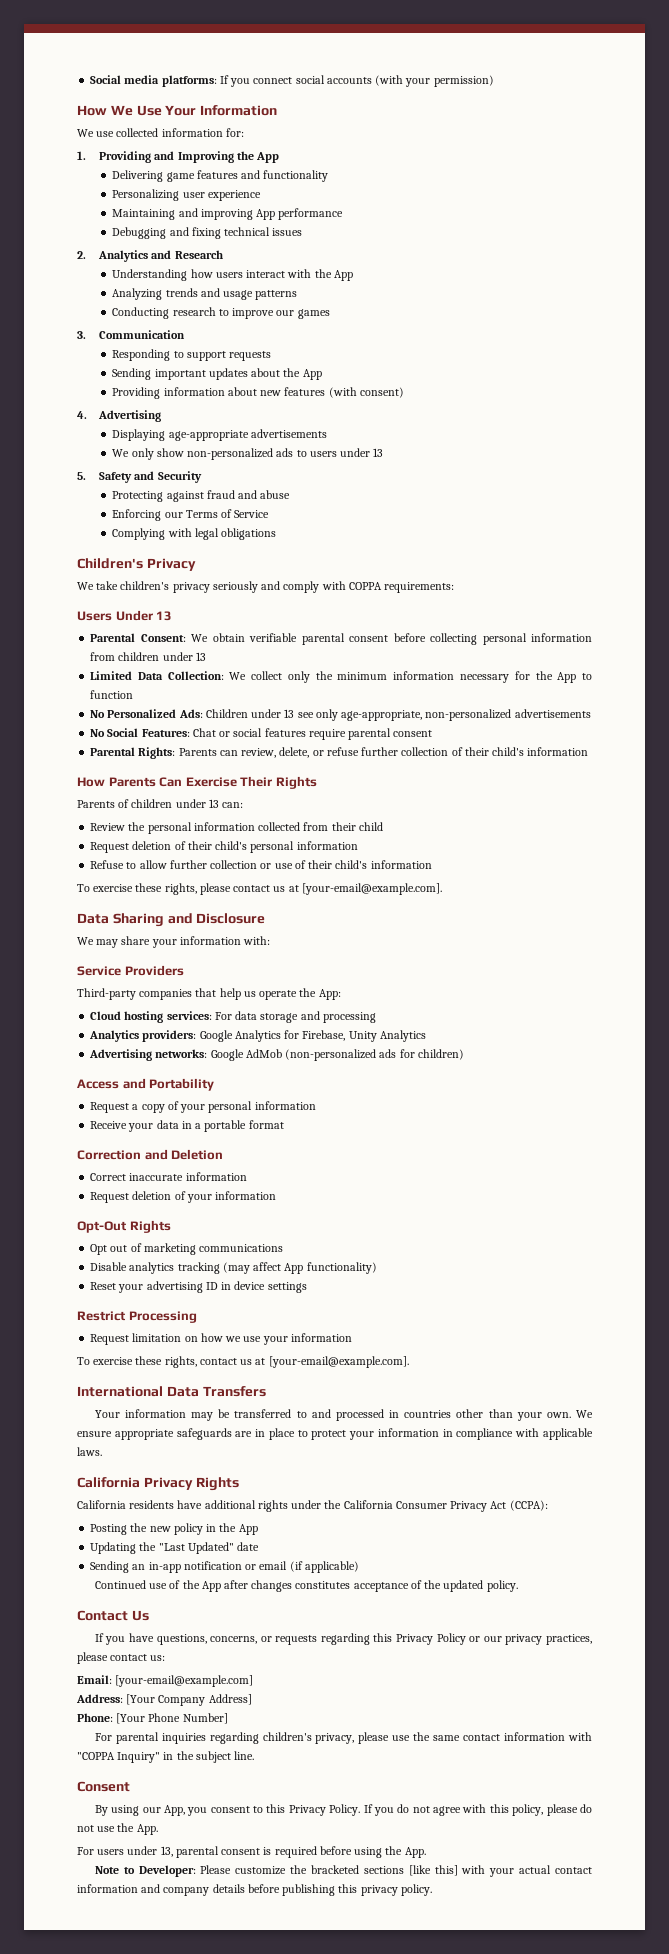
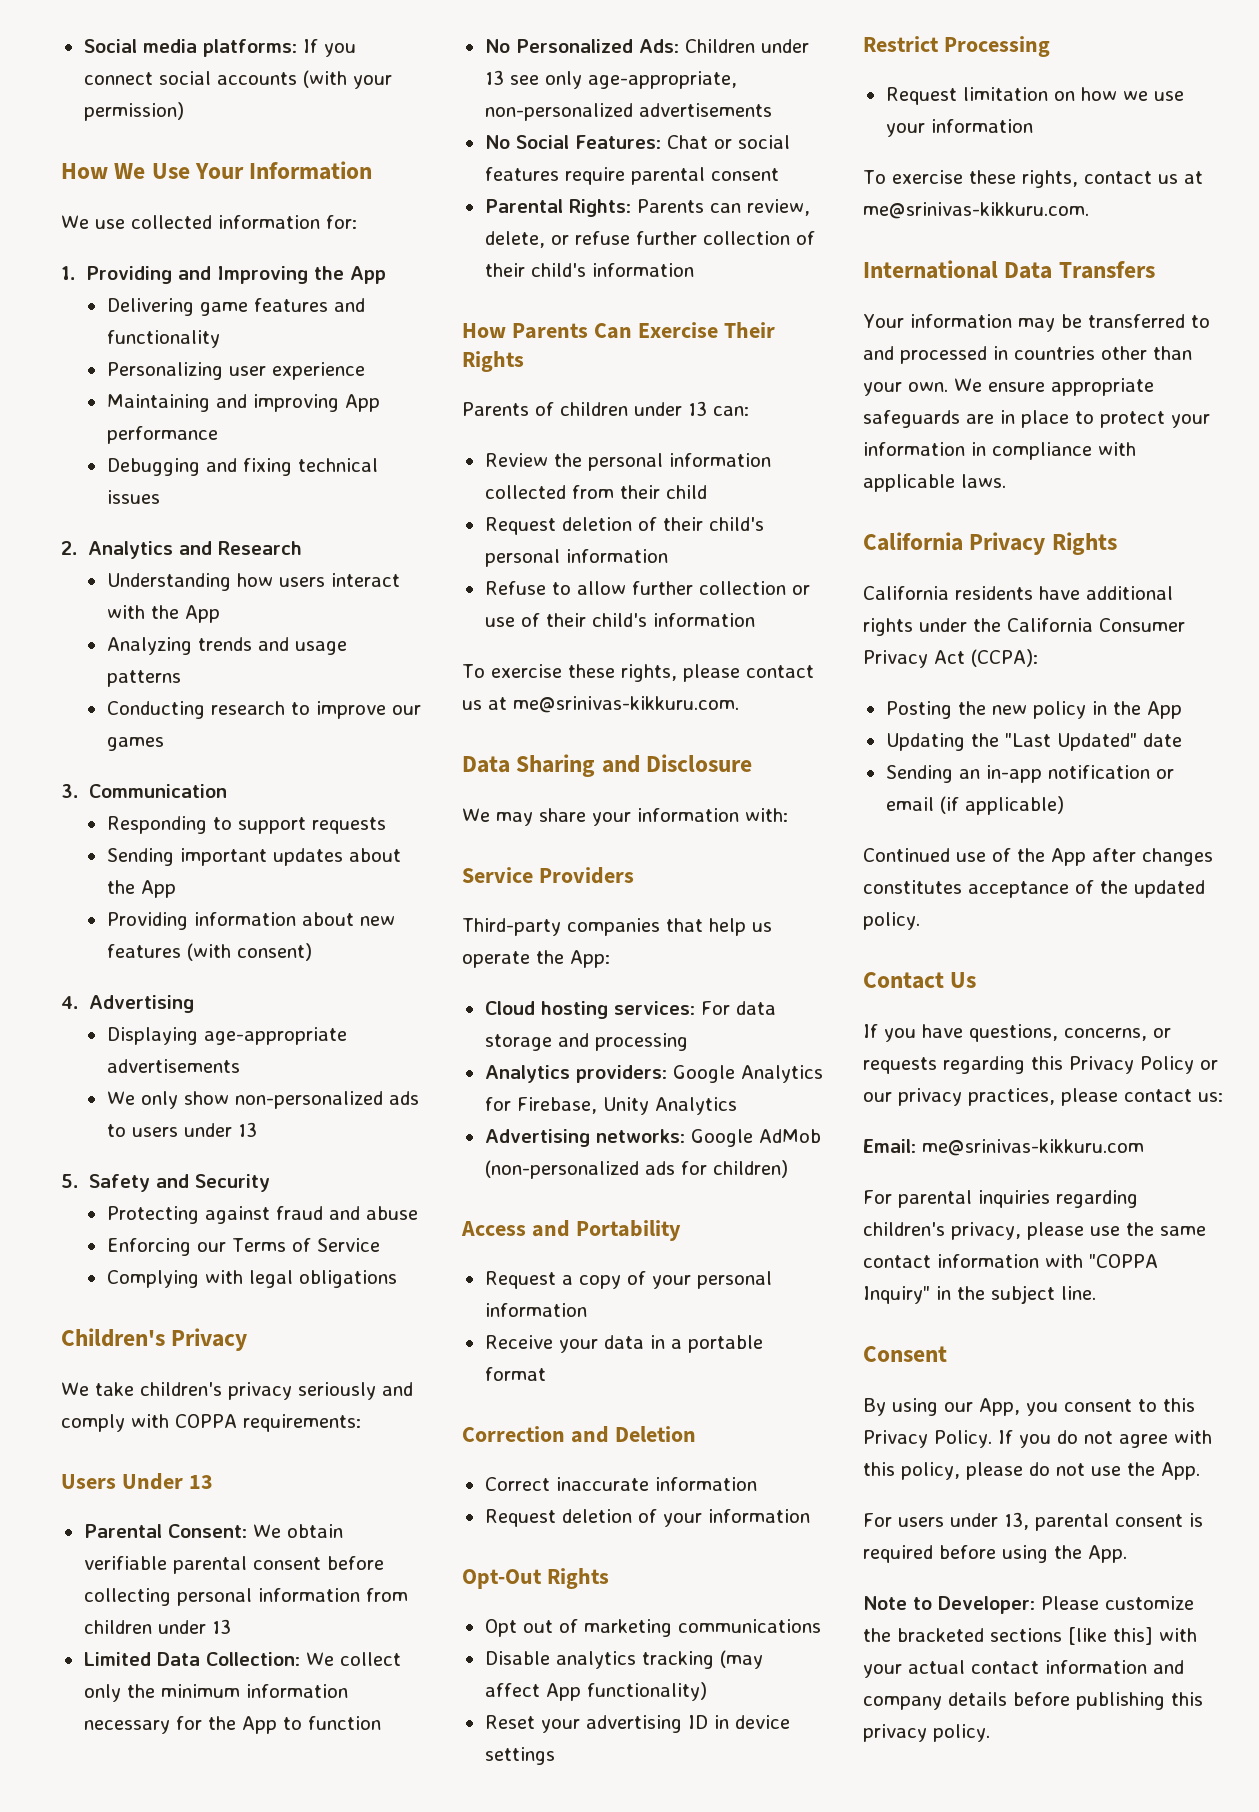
- To exercise these rights, please contact us at [your-email@example.com].
+ To exercise these rights, please contact us at me@srinivas-kikkuru.com.
- To exercise these rights, contact us at [your-email@example.com].
+ To exercise these rights, contact us at me@srinivas-kikkuru.com.
- Email: [your-email@example.com]
- Address: [Your Company Address]
- Phone: [Your Phone Number]
+ Email: me@srinivas-kikkuru.com

